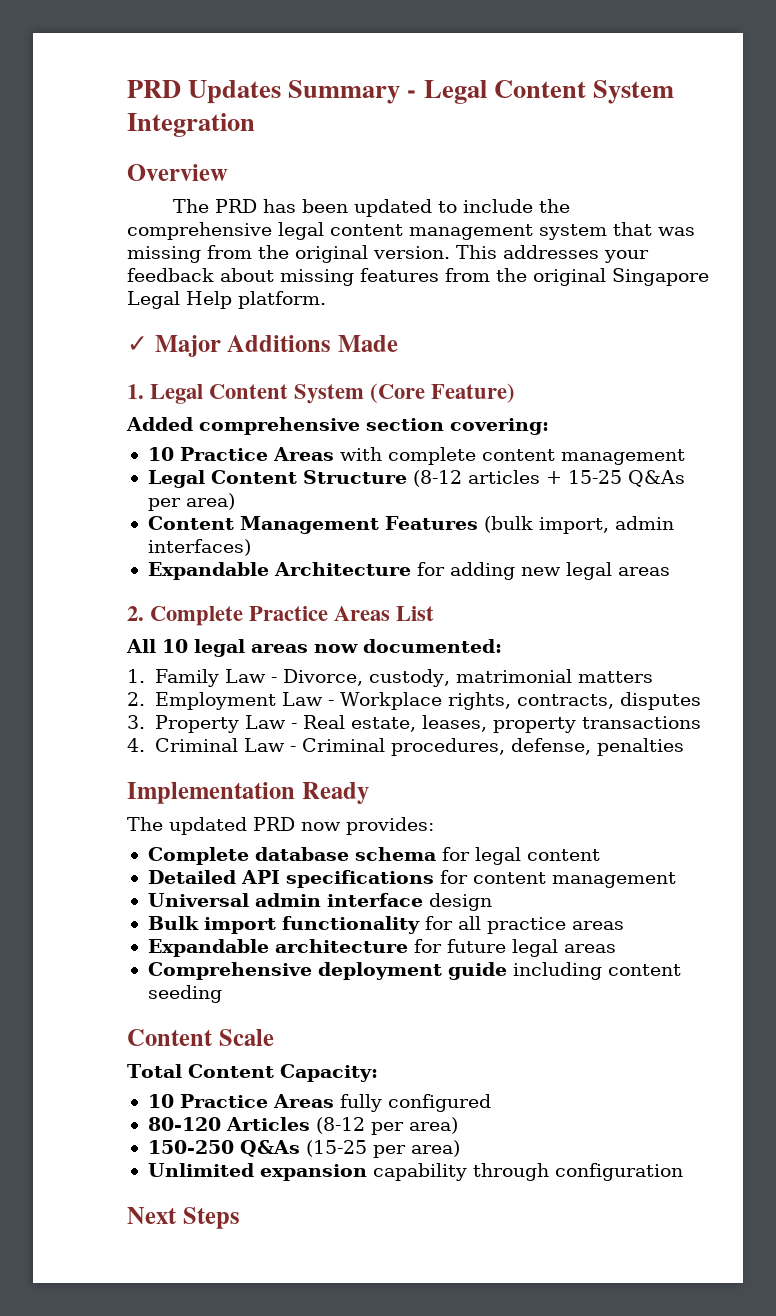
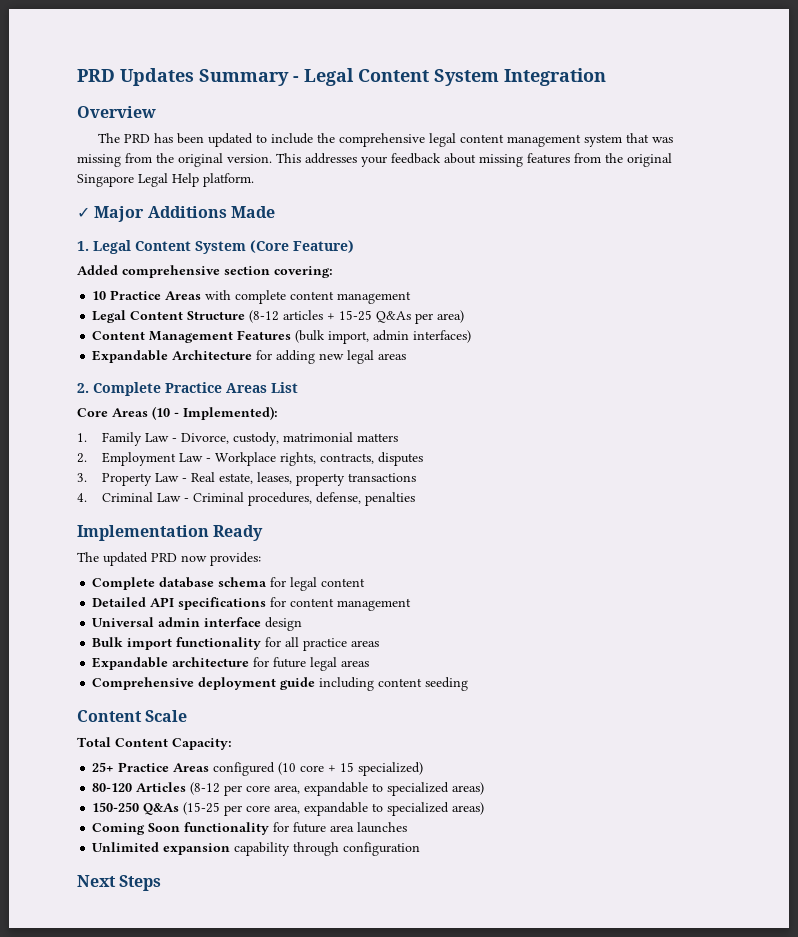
- All 10 legal areas now documented:
+ Core Areas (10 - Implemented):
- 10 Practice Areas fully configured
+ 25+ Practice Areas configured (10 core + 15 specialized)
- 80-120 Articles (8-12 per area)
- 150-250 Q&As (15-25 per area)
+ 80-120 Articles (8-12 per core area, expandable to specialized areas)
+ 150-250 Q&As (15-25 per core area, expandable to specialized areas)
+ Coming Soon functionality for future area launches

